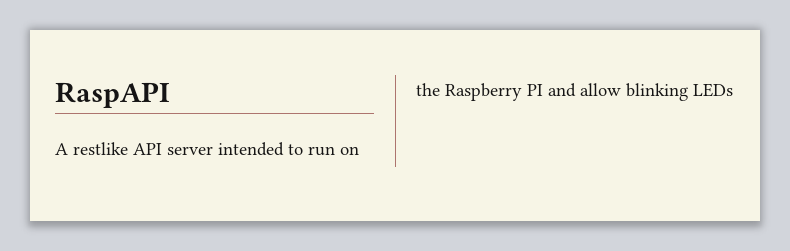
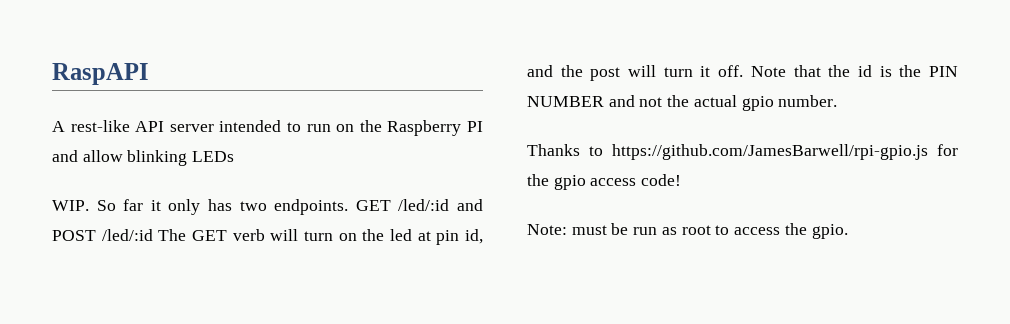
- A restlike API server intended to run on the Raspberry PI and allow blinking LEDs
+ A rest-like API server intended to run on the Raspberry PI and allow blinking LEDs
+ WIP. So far it only has two endpoints. GET /led/:id and POST /led/:id The GET verb will turn on the led at pin id, and the post will turn it off. Note that the id is the PIN NUMBER and not the actual gpio number.
+ Thanks to https://github.com/JamesBarwell/rpi-gpio.js for the gpio access code!
+ Note: must be run as root to access the gpio.

